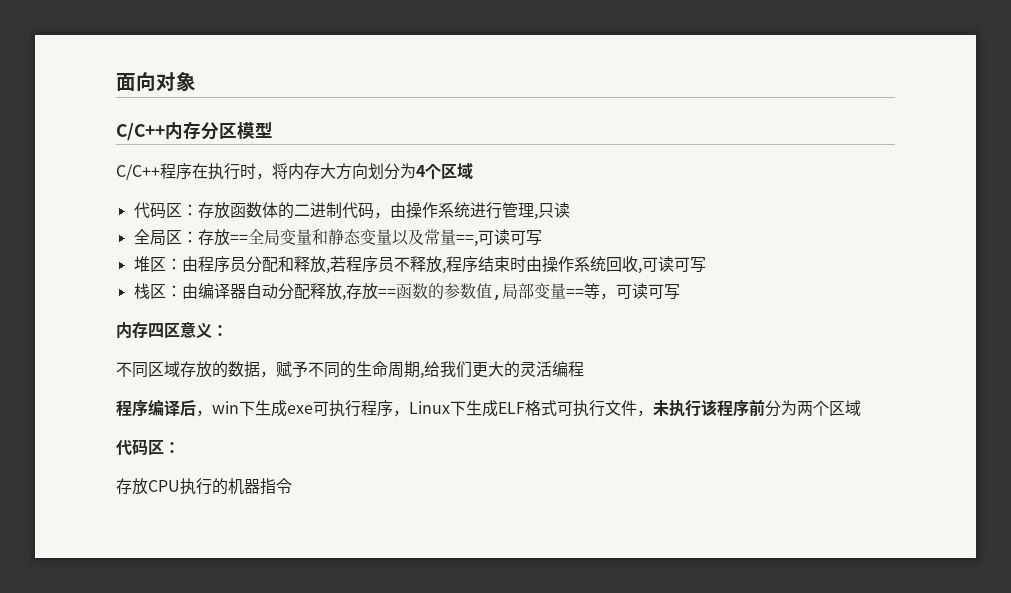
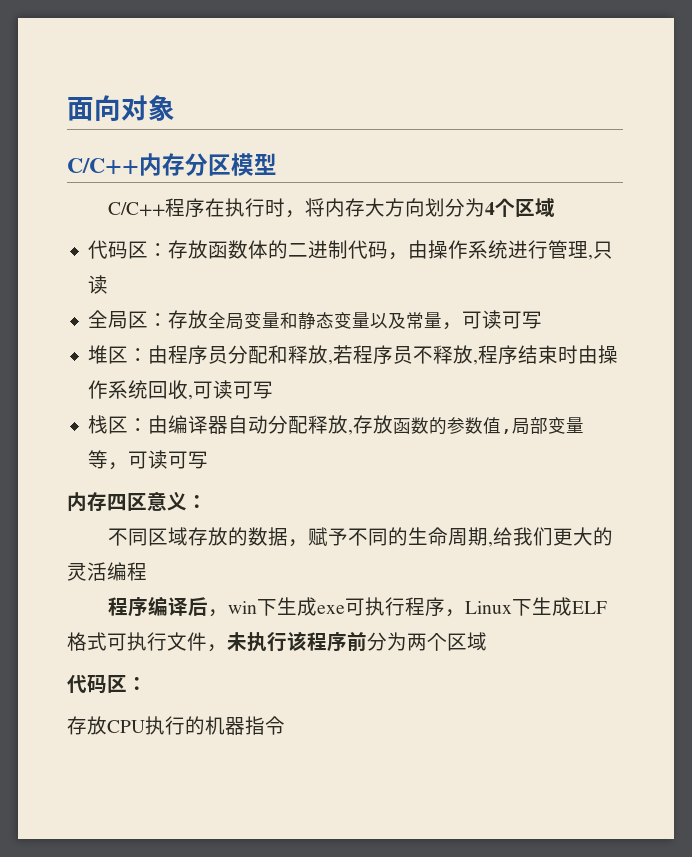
- 全局区：存放==全局变量和静态变量以及常量==,可读可写
+ 全局区：存放全局变量和静态变量以及常量，可读可写
- 栈区：由编译器自动分配释放,存放==函数的参数值,局部变量==等，可读可写
+ 栈区：由编译器自动分配释放,存放函数的参数值,局部变量等，可读可写

